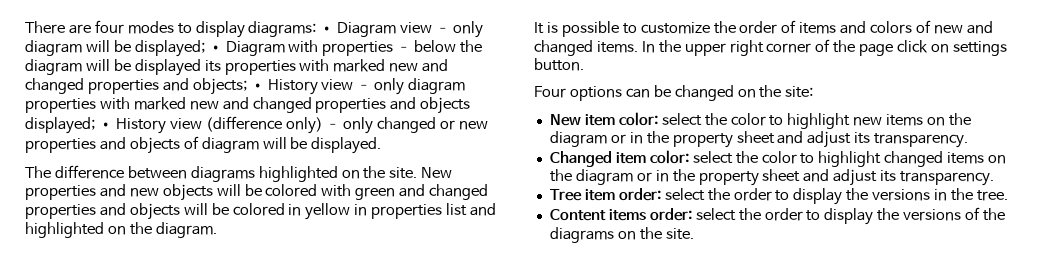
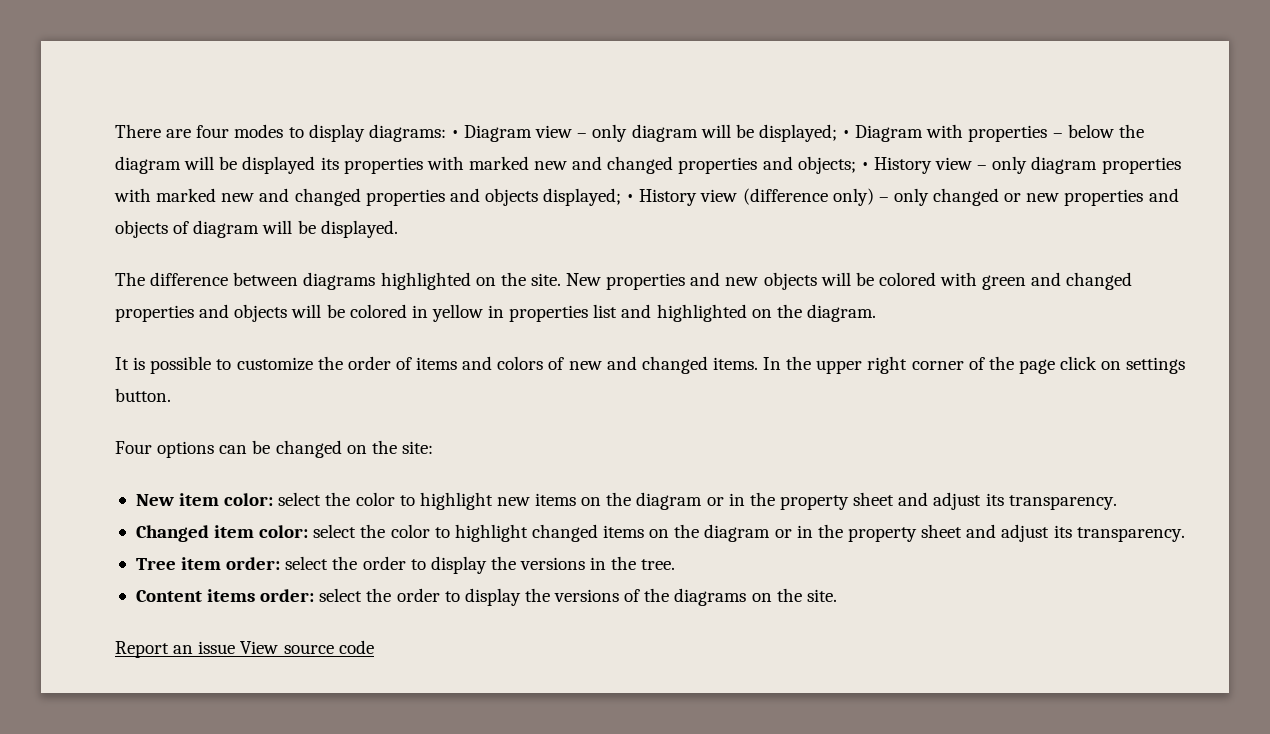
+ Report an issue View source code

